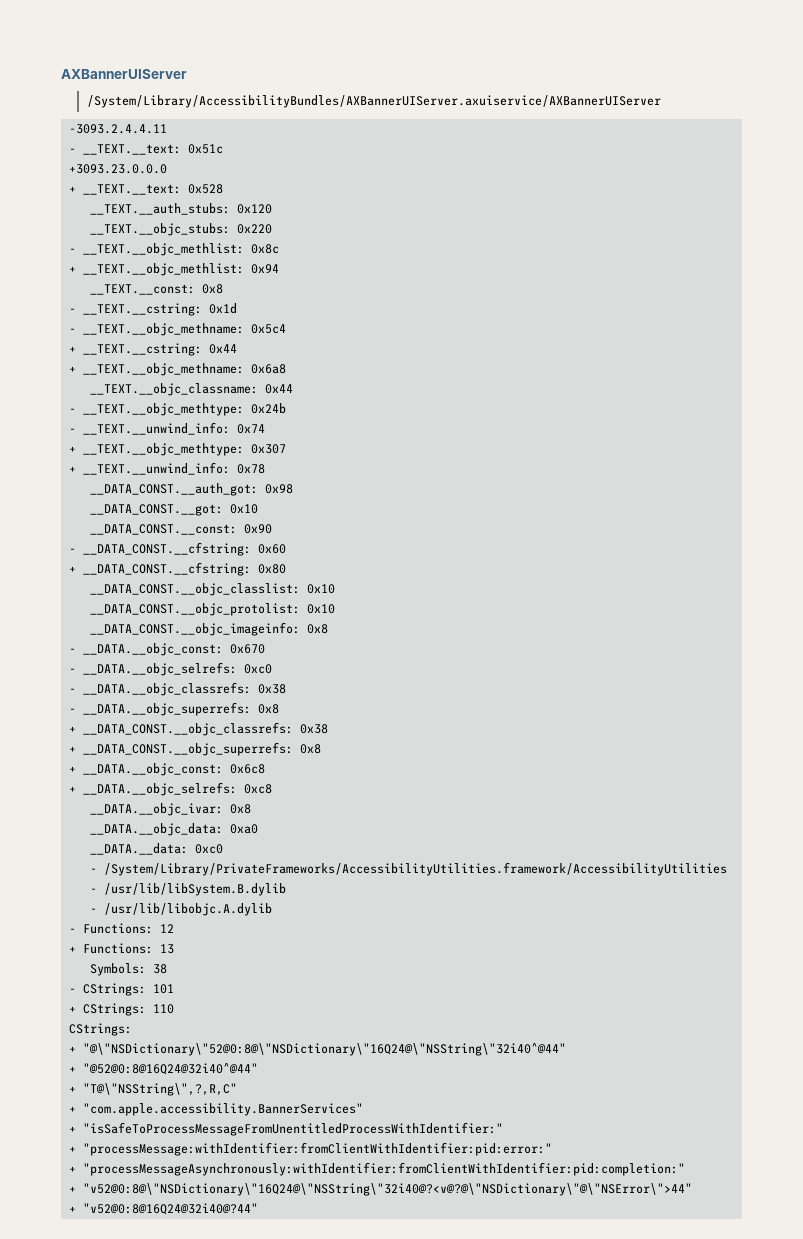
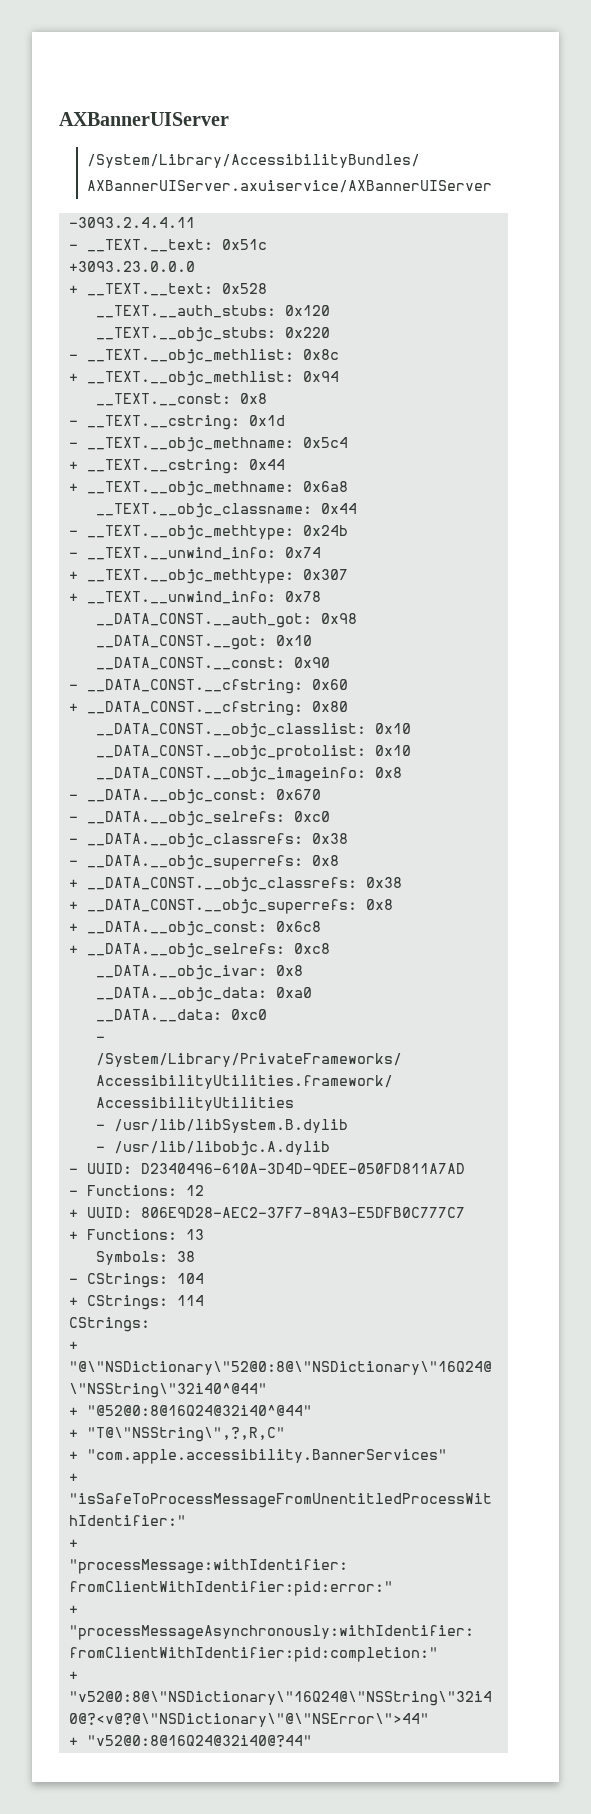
+ - UUID: D2340496-610A-3D4D-9DEE-050FD811A7AD
+ + UUID: 806E9D28-AEC2-37F7-89A3-E5DFB0C777C7
- - CStrings: 101
+ - CStrings: 104
- + CStrings: 110
+ + CStrings: 114

